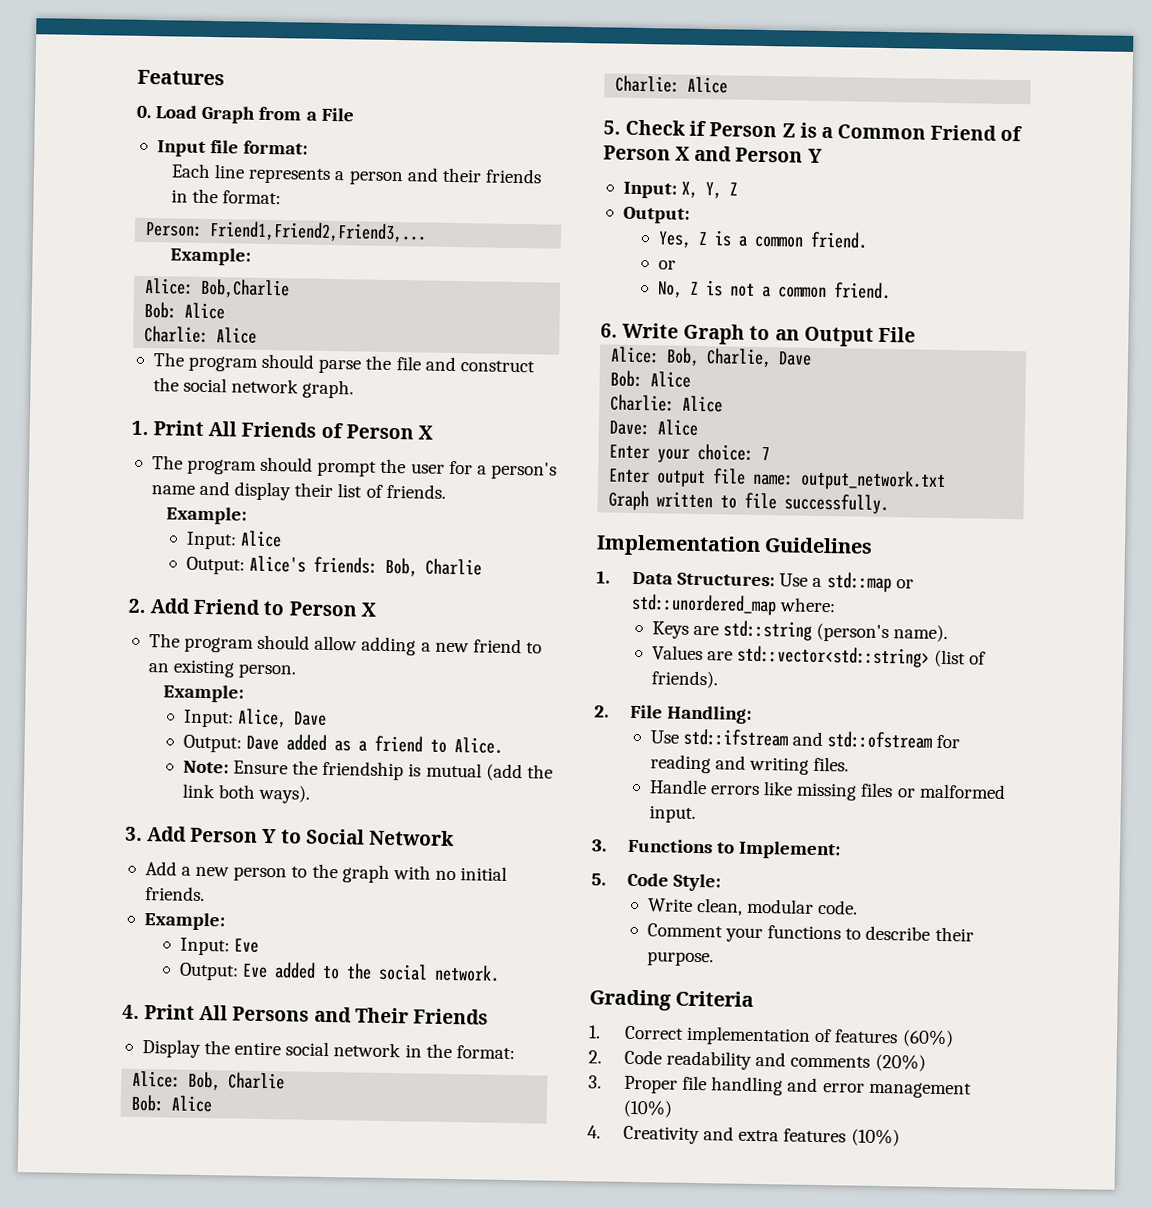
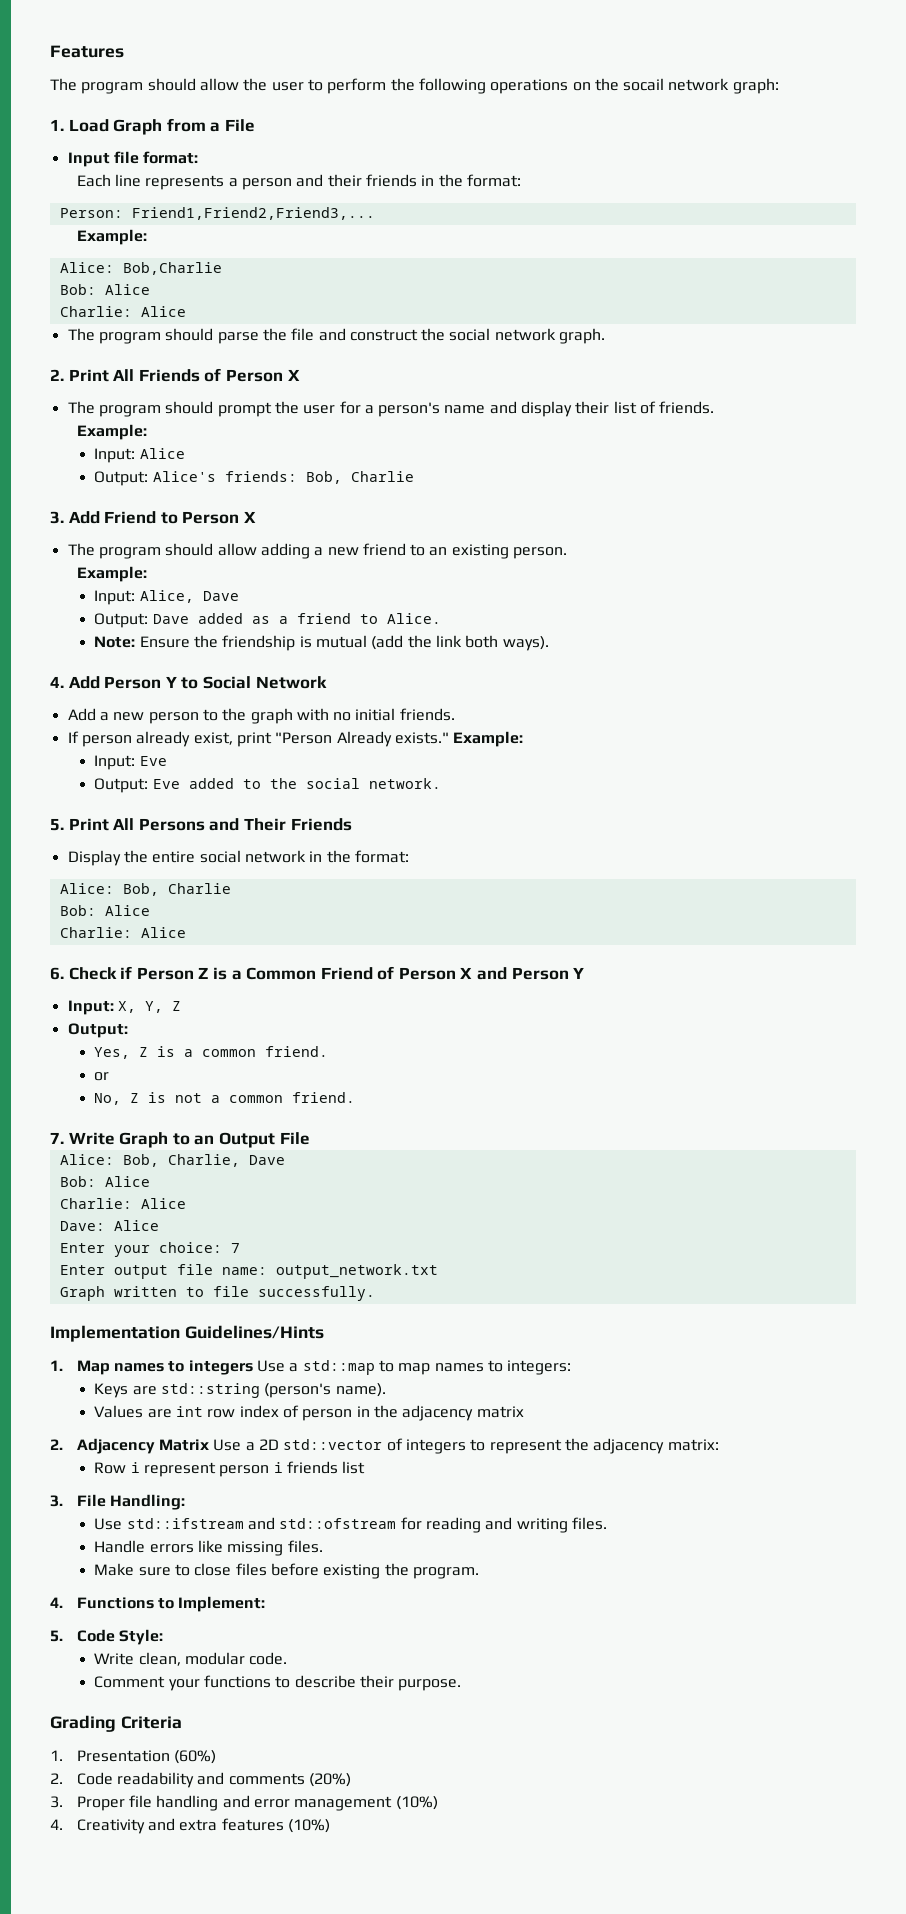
- 0. Load Graph from a File
+ The program should allow the user to perform the following operations on the socail network graph:
+ 1. Load Graph from a File
- 1. Print All Friends of Person X
+ 2. Print All Friends of Person X
- 2. Add Friend to Person X
+ 3. Add Friend to Person X
- 3. Add Person Y to Social Network
+ 4. Add Person Y to Social Network
+ If person already exist, print "Person Already exists."
- 4. Print All Persons and Their Friends
+ 5. Print All Persons and Their Friends
- 5. Check if Person Z is a Common Friend of Person X and Person Y
+ 6. Check if Person Z is a Common Friend of Person X and Person Y
- 6. Write Graph to an Output File
+ 7. Write Graph to an Output File
- Implementation Guidelines
- 1. Data Structures: Use a std::map or std::unordered_map where:
+ Implementation Guidelines/Hints
+ 1. Map names to integers Use a std::map to map names to integers:
- Values are std::vector<std::string> (list of friends).
- 2. File Handling:
+ Values are int row index of person in the adjacency matrix
+ 2. Adjacency Matrix Use a 2D std::vector of integers to represent the adjacency matrix:
+ Row i represent person i friends list
+ 3. File Handling:
- Handle errors like missing files or malformed input.
- 3. Functions to Implement:
+ Handle errors like missing files.
+ Make sure to close files before existing the program.
+ 4. Functions to Implement:
- 1. Correct implementation of features (60%)
+ 1. Presentation (60%)

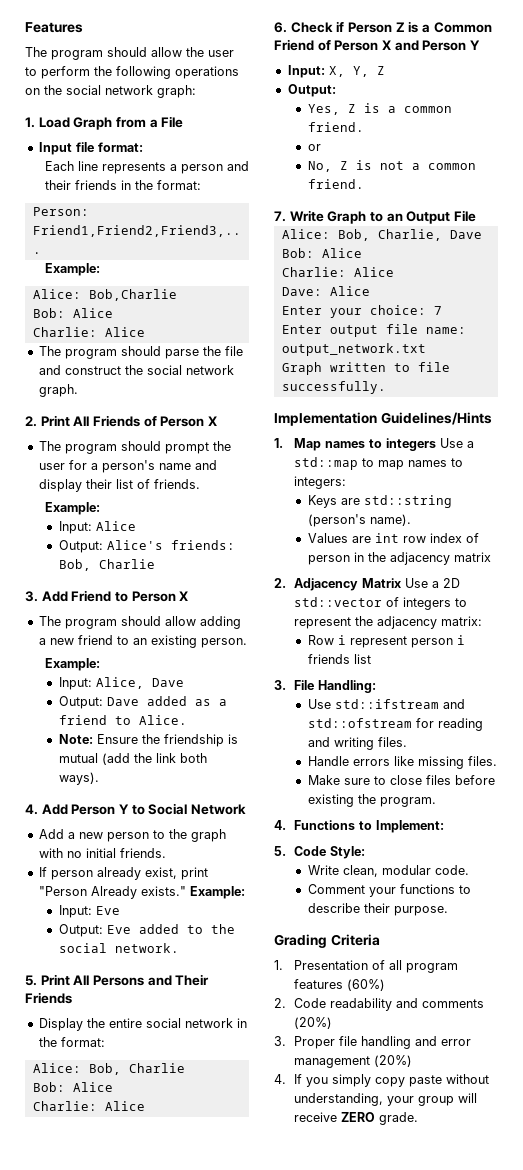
- The program should allow the user to perform the following operations on the socail network graph:
+ The program should allow the user to perform the following operations on the social network graph:
- 1. Presentation (60%)
+ 1. Presentation of all program features (60%)
- 3. Proper file handling and error management (10%)
- 4. Creativity and extra features (10%)
+ 3. Proper file handling and error management (20%)
+ 4. If you simply copy paste without understanding, your group will receive ZERO grade.

